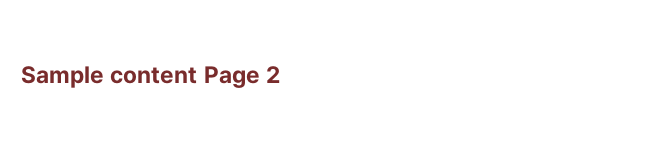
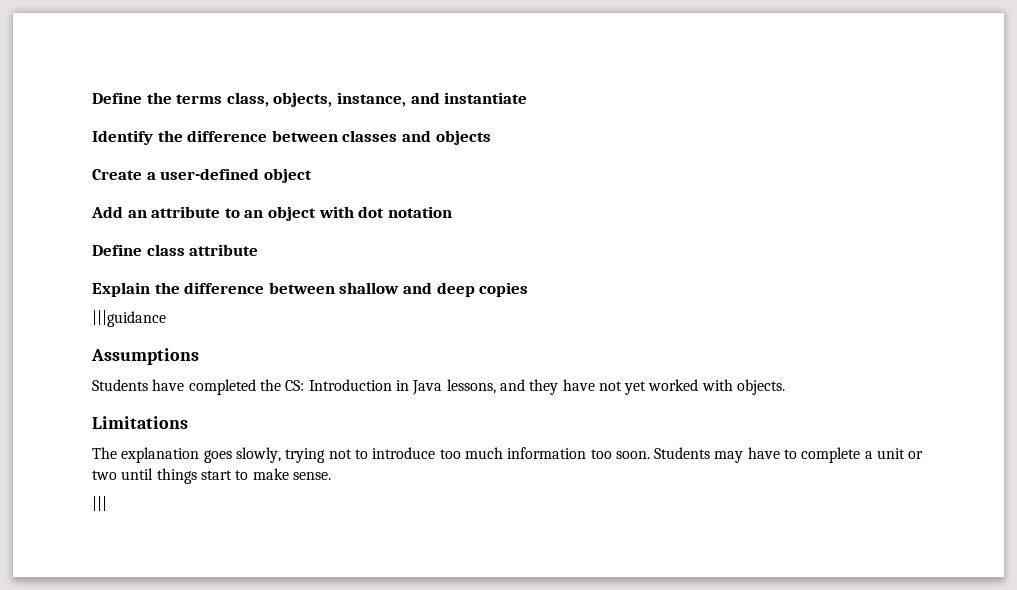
- Sample content Page 2
+ Define the terms class, objects, instance, and instantiate
+ Identify the difference between classes and objects
+ Create a user-defined object
+ Add an attribute to an object with dot notation
+ Define class attribute
+ Explain the difference between shallow and deep copies
+ |||guidance
+ Assumptions
+ Students have completed the CS: Introduction in Java lessons, and they have not yet worked with objects.
+ Limitations
+ The explanation goes slowly, trying not to introduce too much information too soon. Students may have to complete a unit or two until things start to make sense.
+ |||

